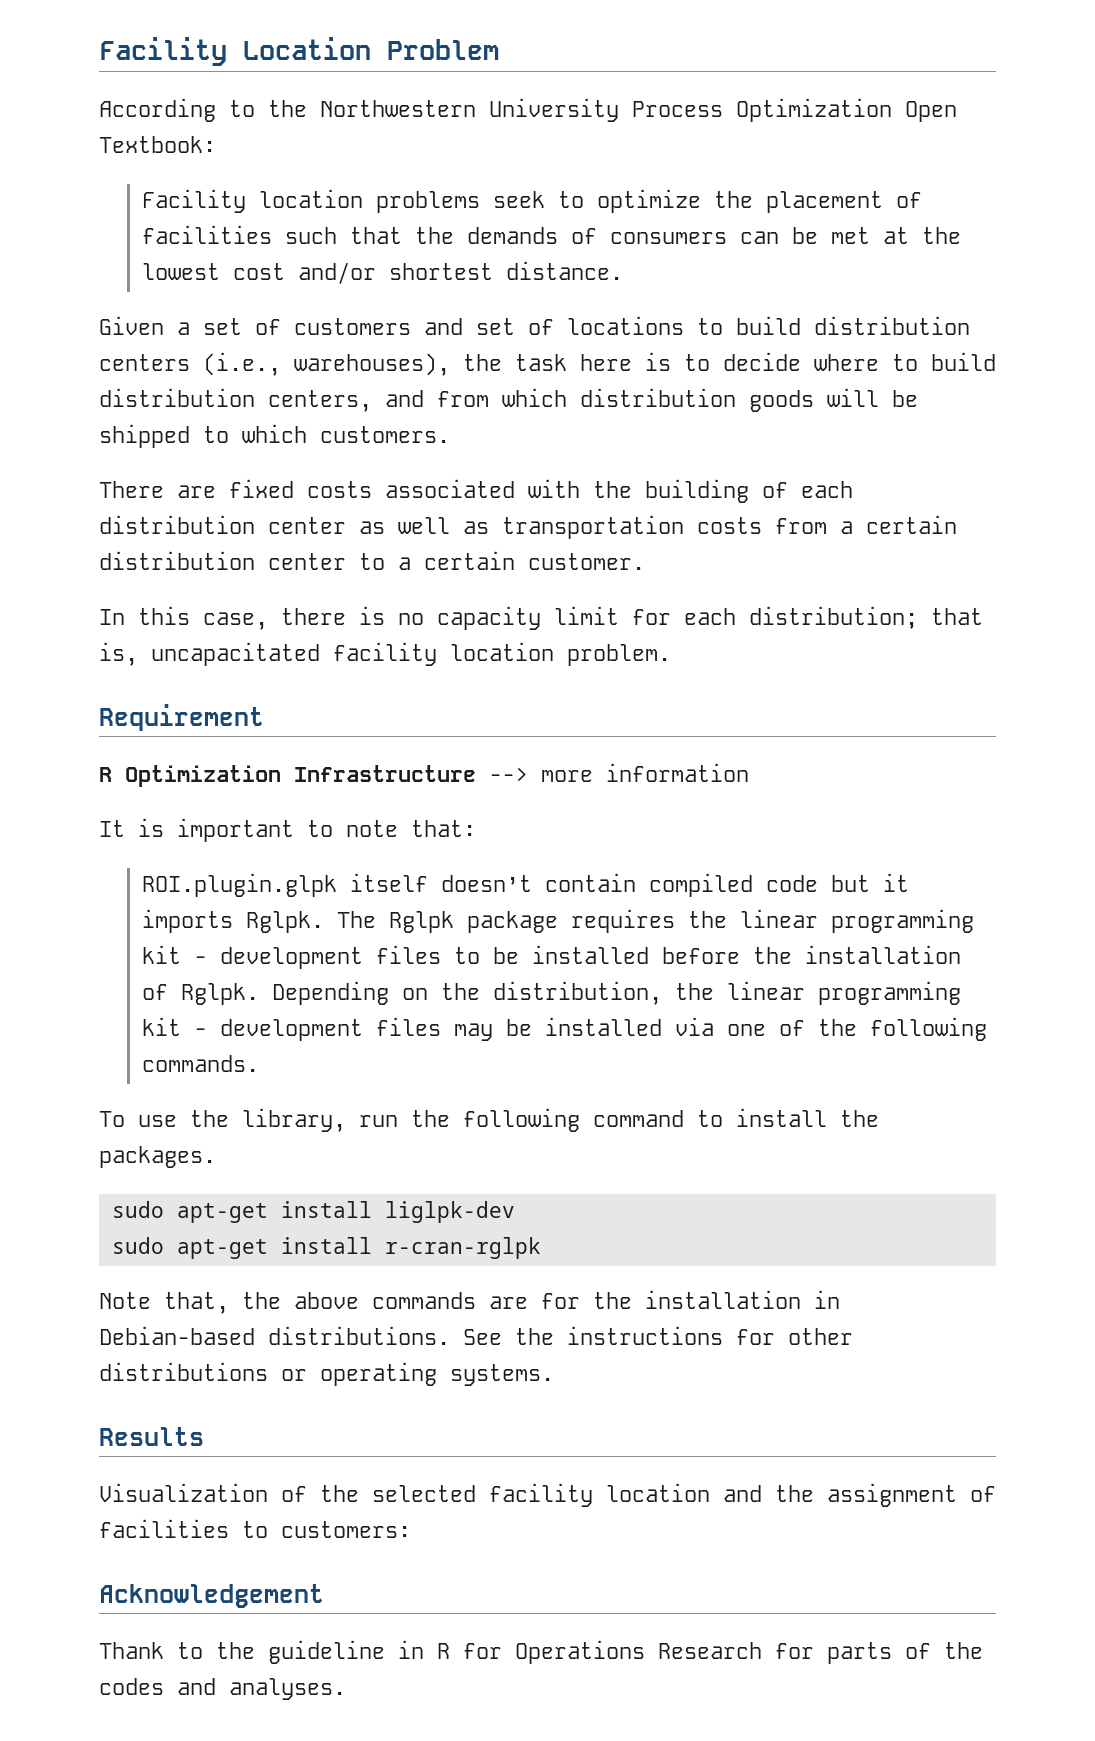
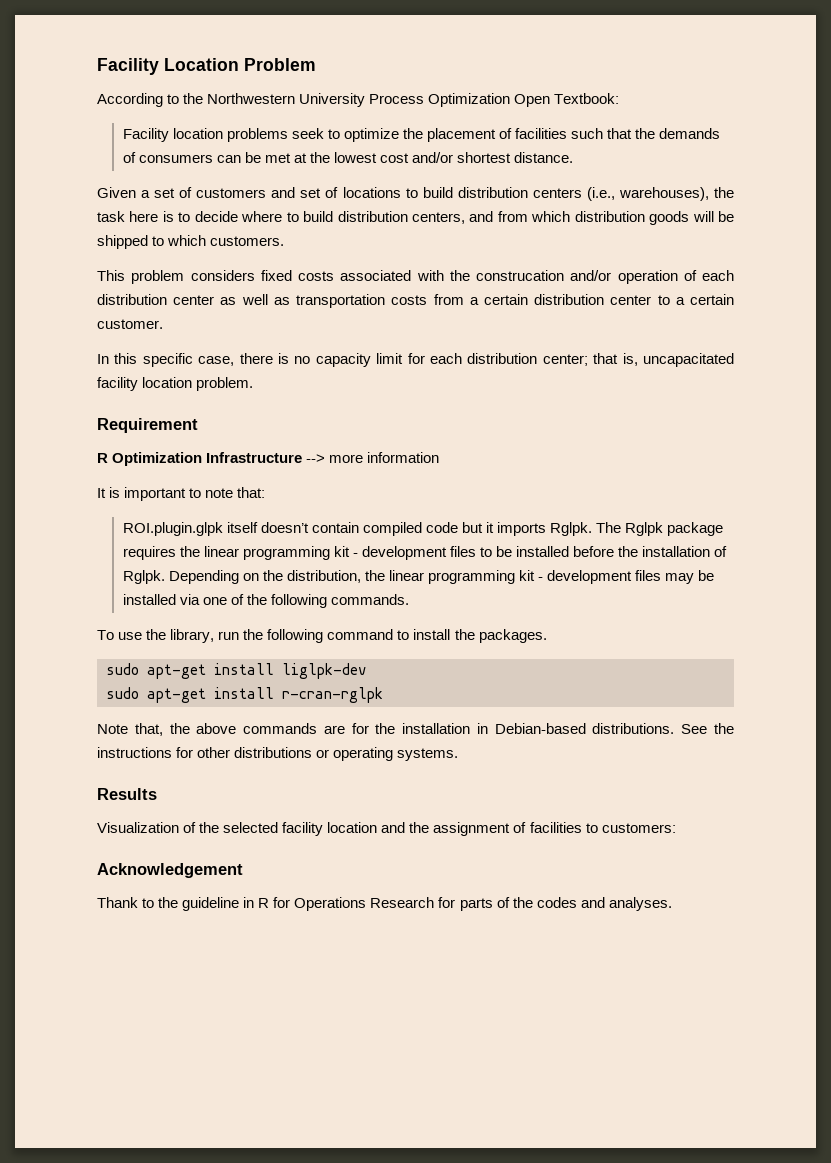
- There are fixed costs associated with the building of each distribution center as well as transportation costs from a certain distribution center to a certain customer.
+ This problem considers fixed costs associated with the construcation and/or operation of each distribution center as well as transportation costs from a certain distribution center to a certain customer.
- In this case, there is no capacity limit for each distribution; that is, uncapacitated facility location problem.
+ In this specific case, there is no capacity limit for each distribution center; that is, uncapacitated facility location problem.

